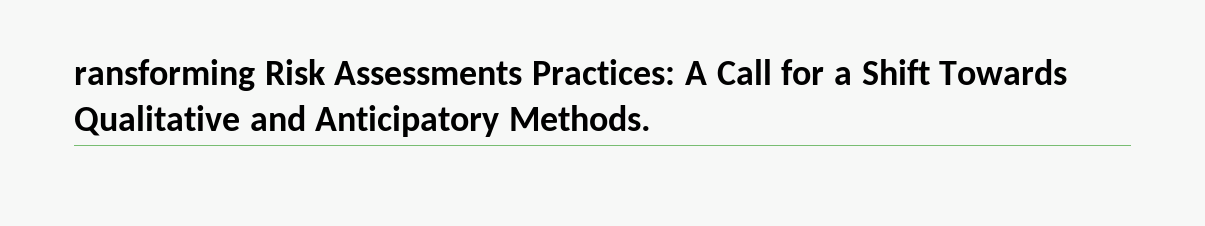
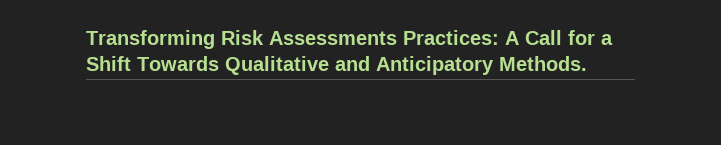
- ransforming Risk Assessments Practices: A Call for a Shift Towards Qualitative and Anticipatory Methods.
+ Transforming Risk Assessments Practices: A Call for a Shift Towards Qualitative and Anticipatory Methods.

